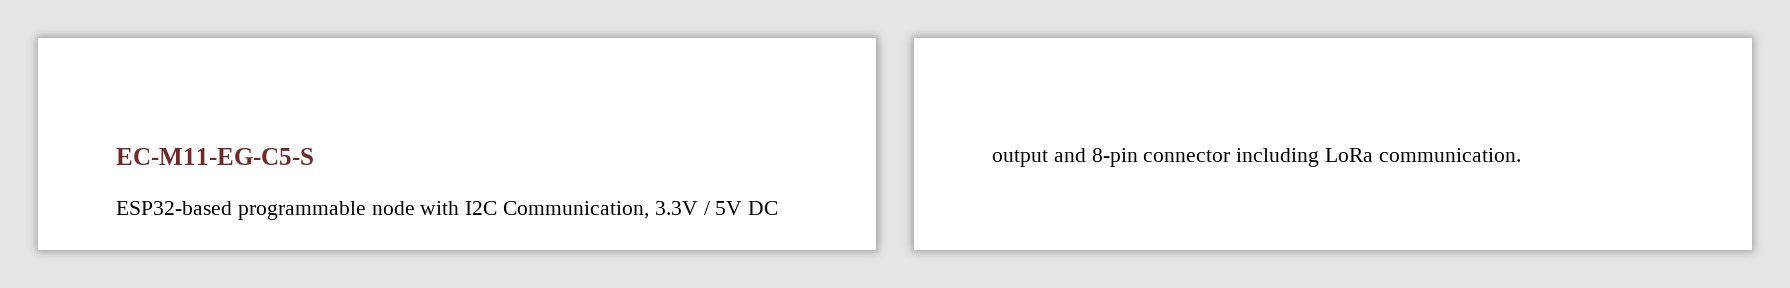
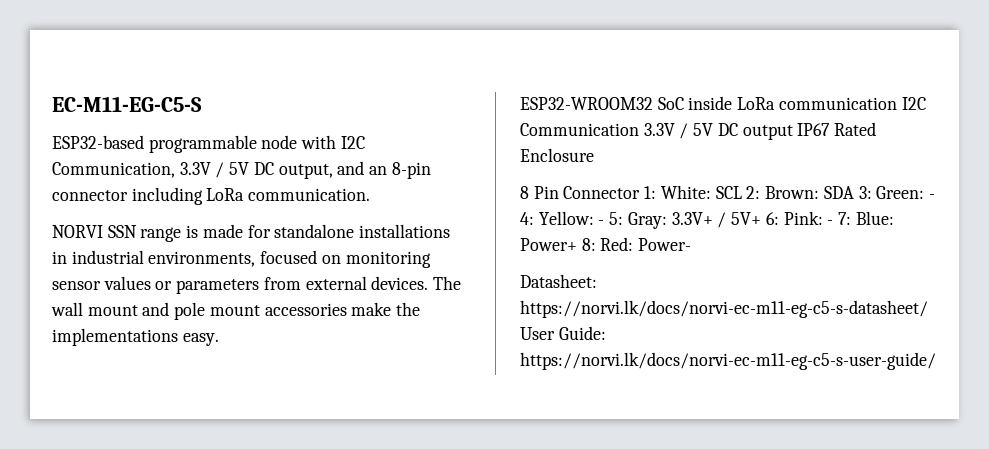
- ESP32-based programmable node with I2C Communication, 3.3V / 5V DC output and 8-pin connector including LoRa communication.
+ ESP32-based programmable node with I2C Communication, 3.3V / 5V DC output, and an 8-pin connector including LoRa communication.
+ NORVI SSN range is made for standalone installations in industrial environments, focused on monitoring sensor values or parameters from external devices. The wall mount and pole mount accessories make the implementations easy.
+ ESP32-WROOM32 SoC inside LoRa communication I2C Communication 3.3V / 5V DC output IP67 Rated Enclosure
+ 8 Pin Connector 1: White: SCL 2: Brown: SDA 3: Green: - 4: Yellow: - 5: Gray: 3.3V+ / 5V+ 6: Pink: - 7: Blue: Power+ 8: Red: Power-
+ Datasheet: https://norvi.lk/docs/norvi-ec-m11-eg-c5-s-datasheet/ User Guide: https://norvi.lk/docs/norvi-ec-m11-eg-c5-s-user-guide/

